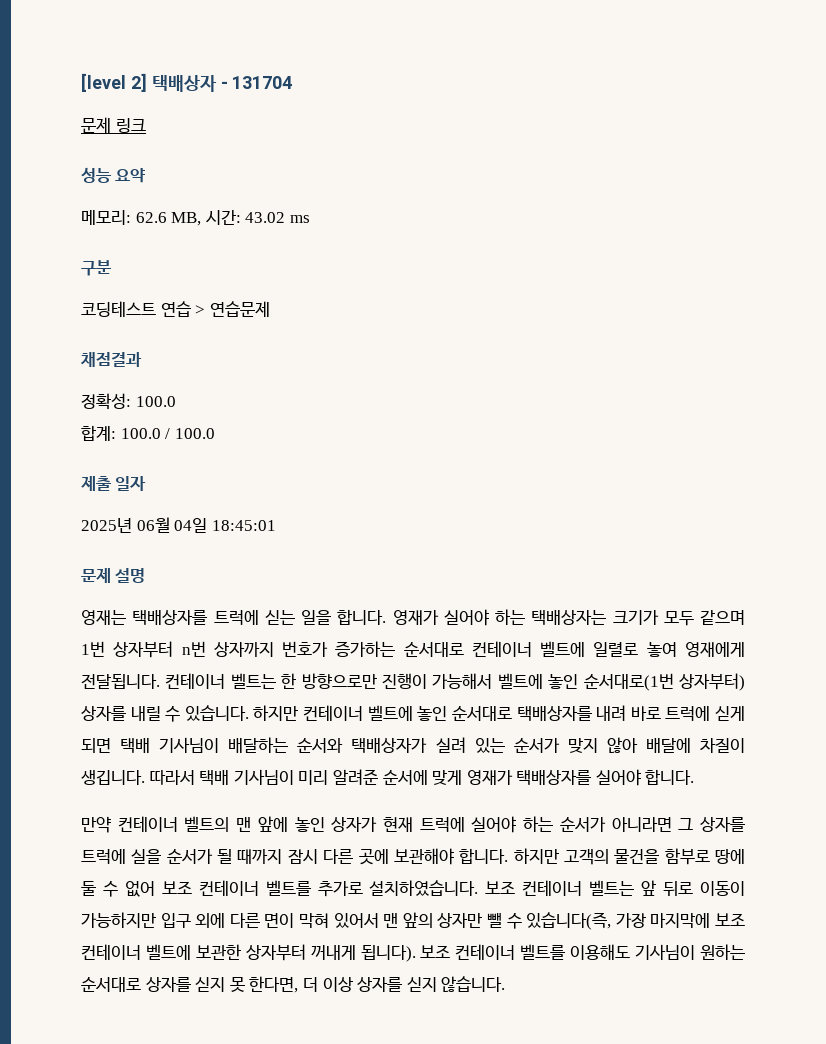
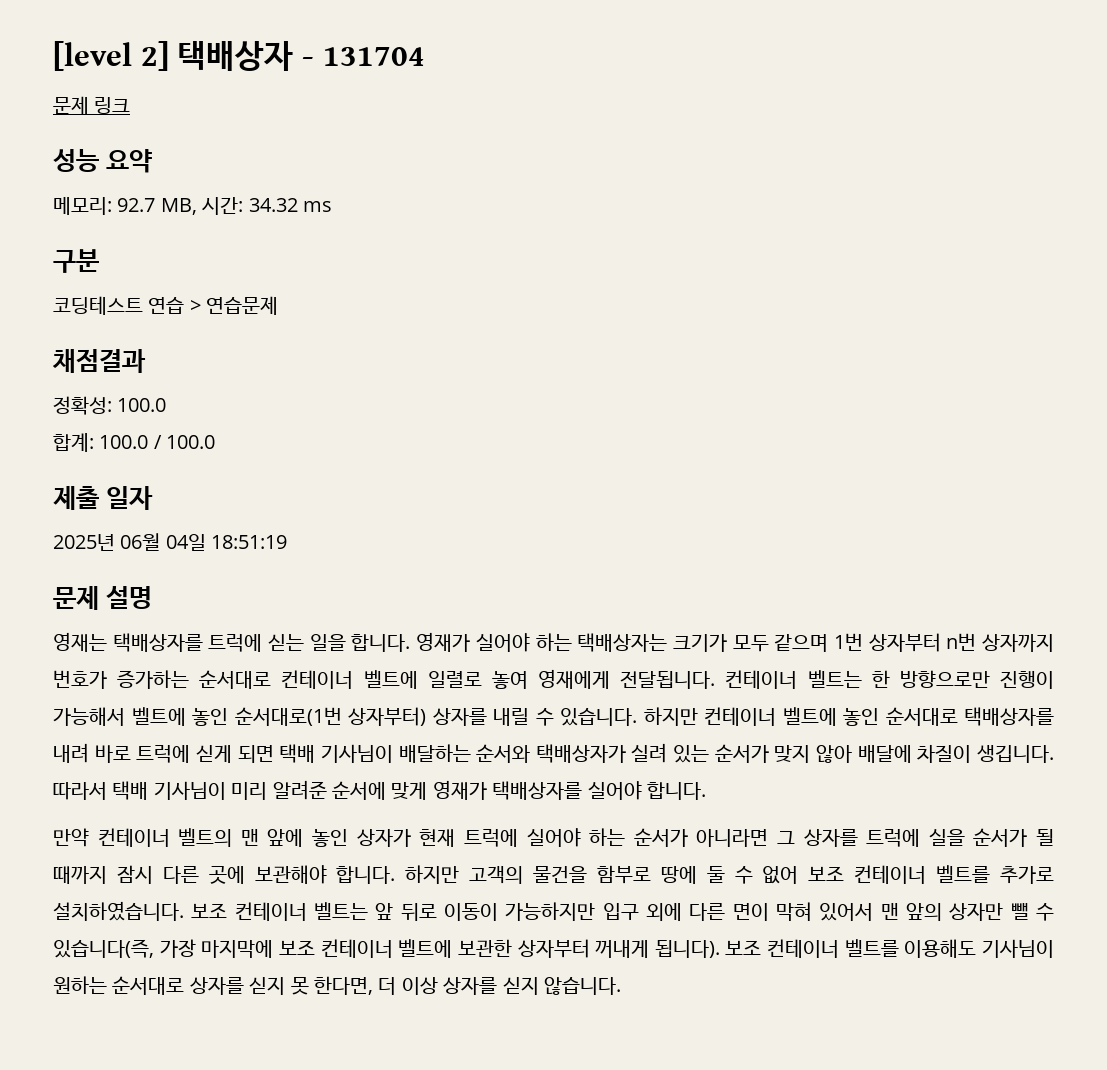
- 메모리: 62.6 MB, 시간: 43.02 ms
+ 메모리: 92.7 MB, 시간: 34.32 ms
- 2025년 06월 04일 18:45:01
+ 2025년 06월 04일 18:51:19

